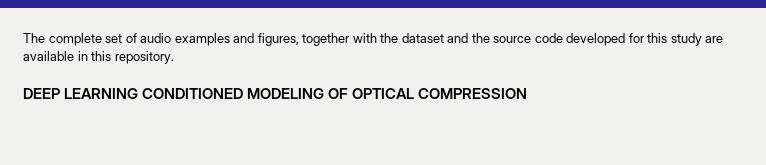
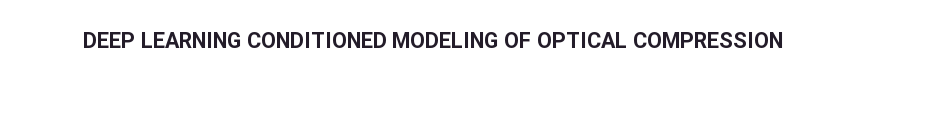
- The complete set of audio examples and figures, together with the dataset and the source code developed for this study are available in this repository.

